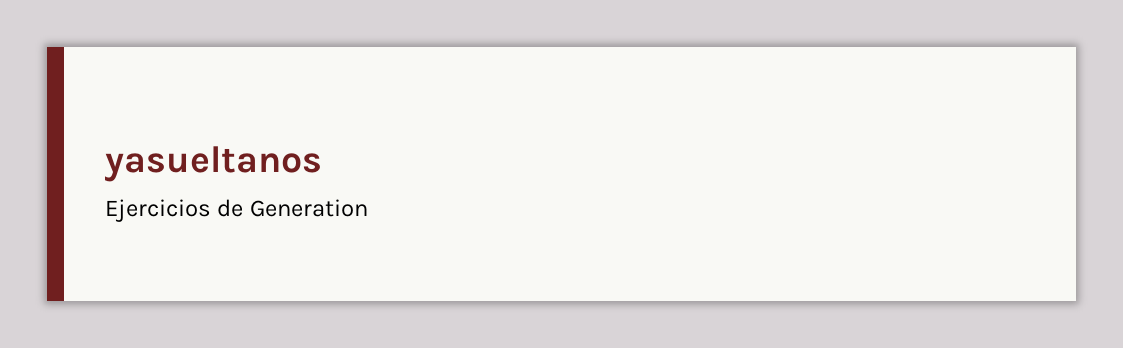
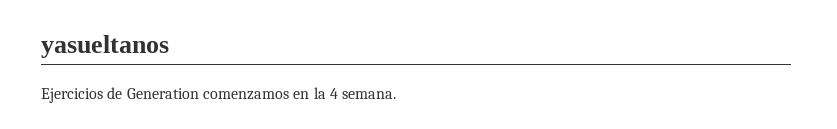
- Ejercicios de Generation
+ Ejercicios de Generation comenzamos en la 4 semana.

